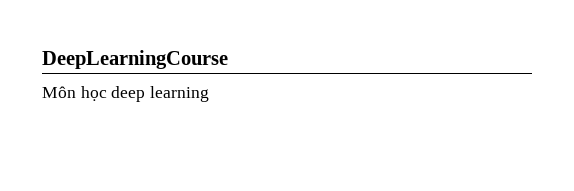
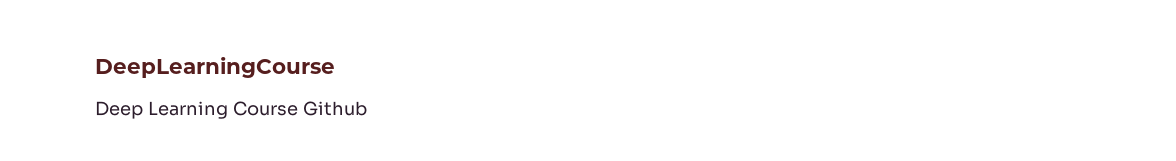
- Môn học deep learning
+ Deep Learning Course Github

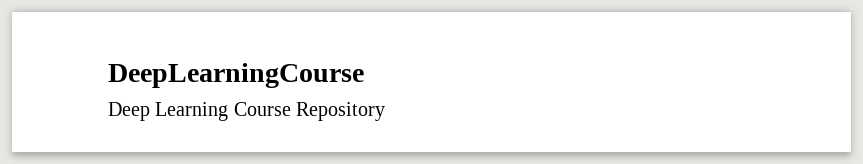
- Deep Learning Course Github
+ Deep Learning Course Repository

